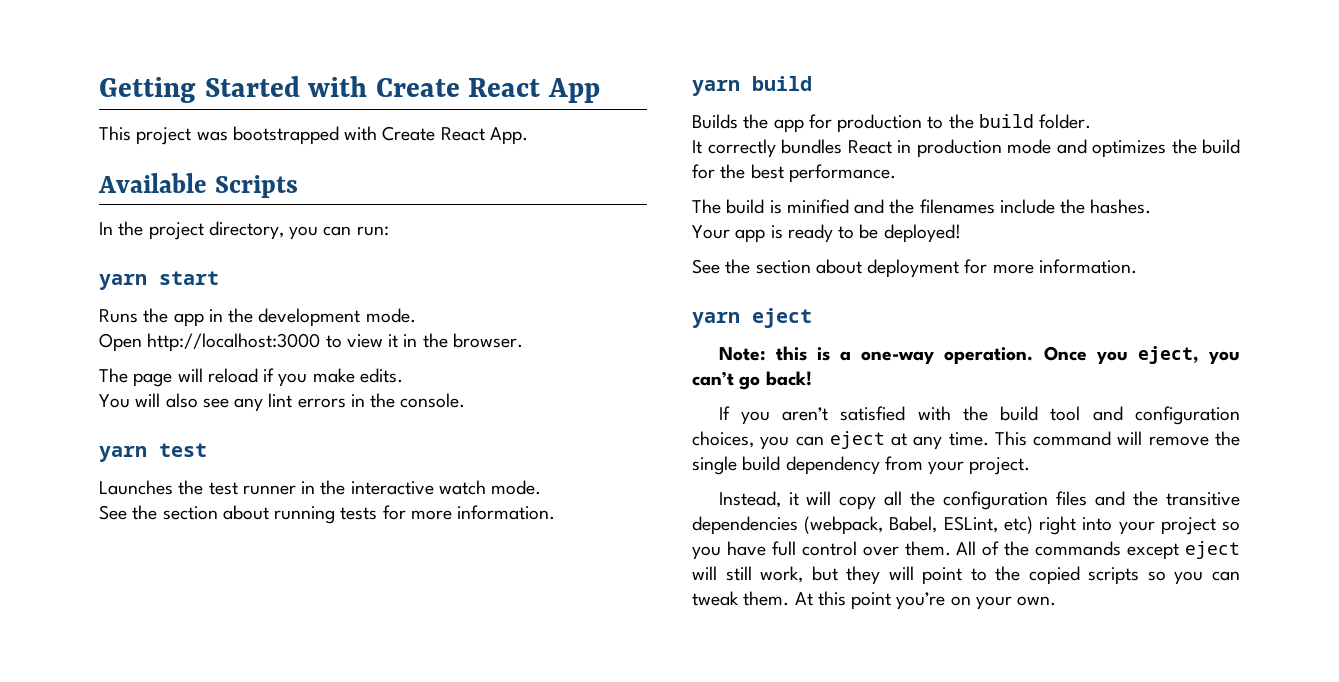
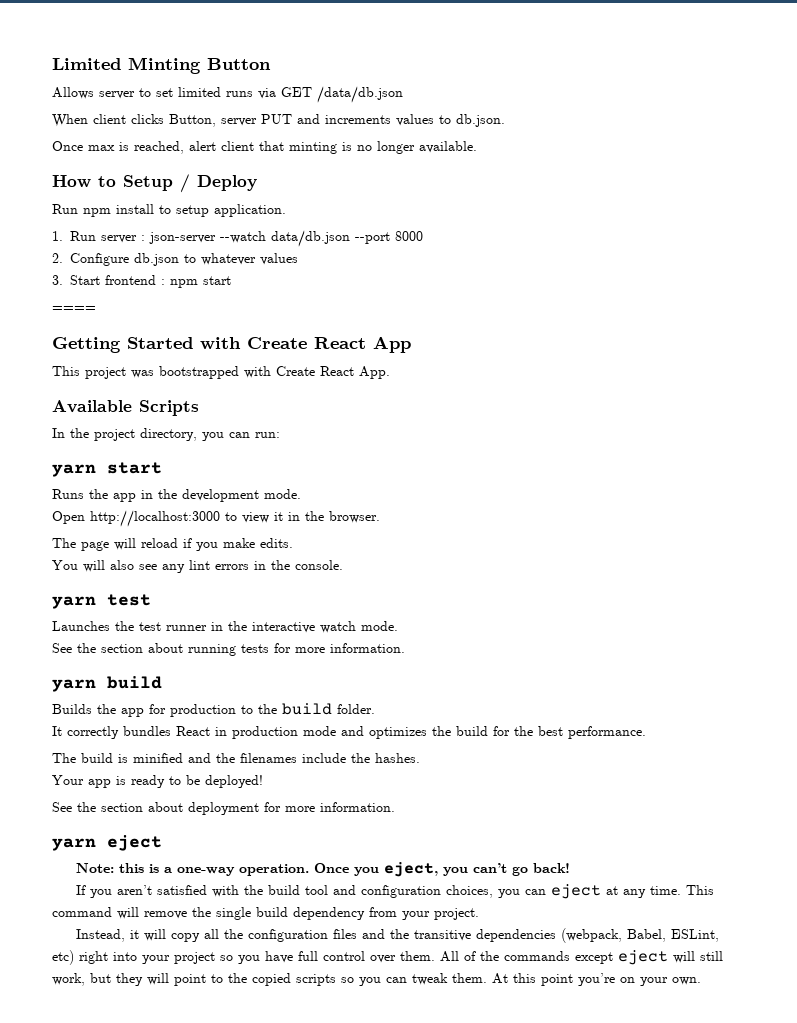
+ Limited Minting Button
+ Allows server to set limited runs via GET /data/db.json
+ When client clicks Button, server PUT and increments values to db.json.
+ Once max is reached, alert client that minting is no longer available.
+ How to Setup / Deploy
+ Run npm install to setup application.
+ 1. Run server : json-server --watch data/db.json --port 8000
+ 2. Configure db.json to whatever values
+ 3. Start frontend : npm start
+ ====

